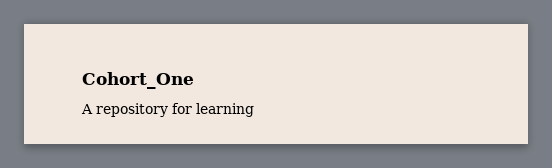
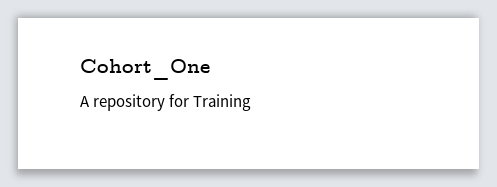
- A repository for learning
+ A repository for Training

